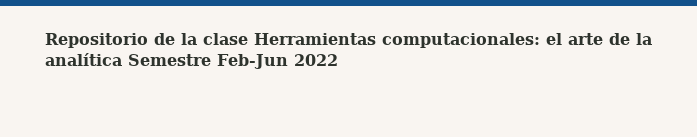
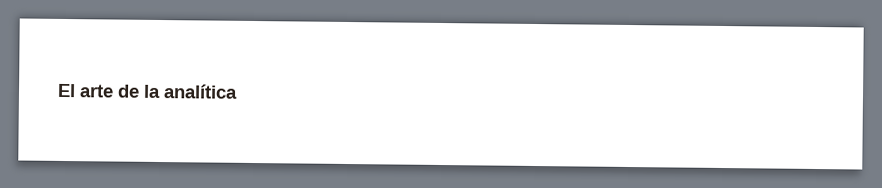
- Repositorio de la clase Herramientas computacionales: el arte de la analítica Semestre Feb-Jun 2022
+ El arte de la analítica

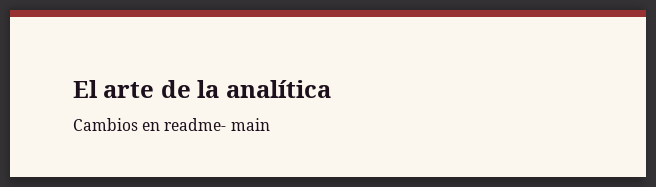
+ Cambios en readme- main

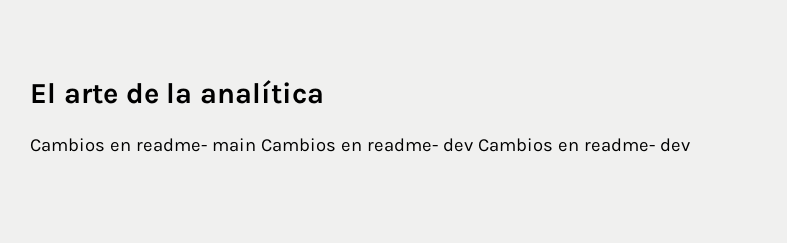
- Cambios en readme- main
+ Cambios en readme- main Cambios en readme- dev Cambios en readme- dev

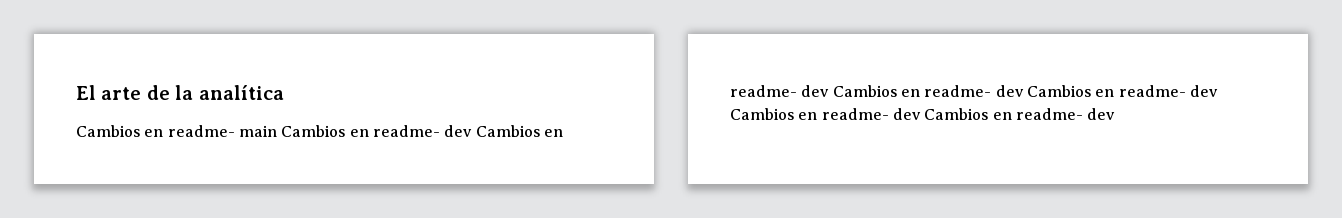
- Cambios en readme- main Cambios en readme- dev Cambios en readme- dev
+ Cambios en readme- main Cambios en readme- dev Cambios en readme- dev Cambios en readme- dev Cambios en readme- dev Cambios en readme- dev Cambios en readme- dev

